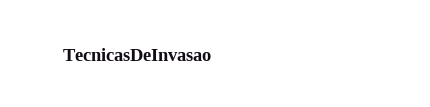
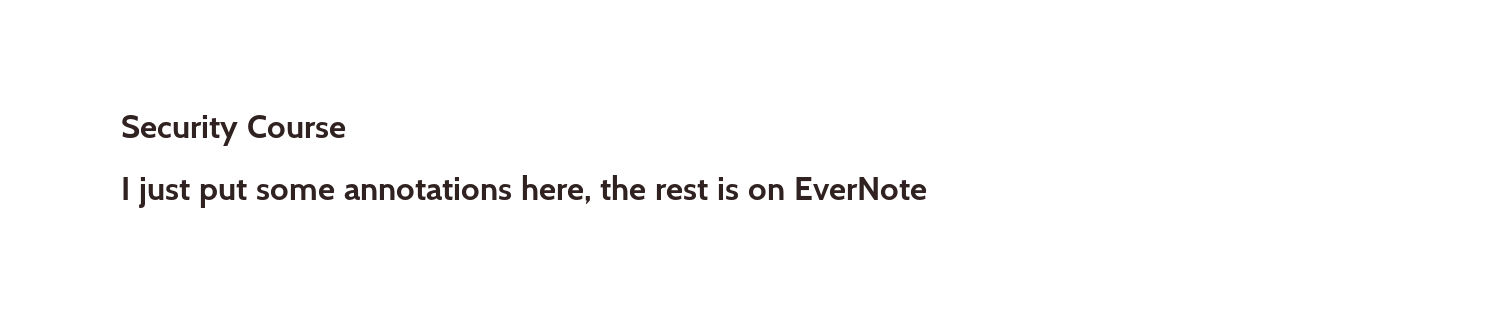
- TecnicasDeInvasao
+ Security Course
+ I just put some annotations here, the rest is on EverNote

